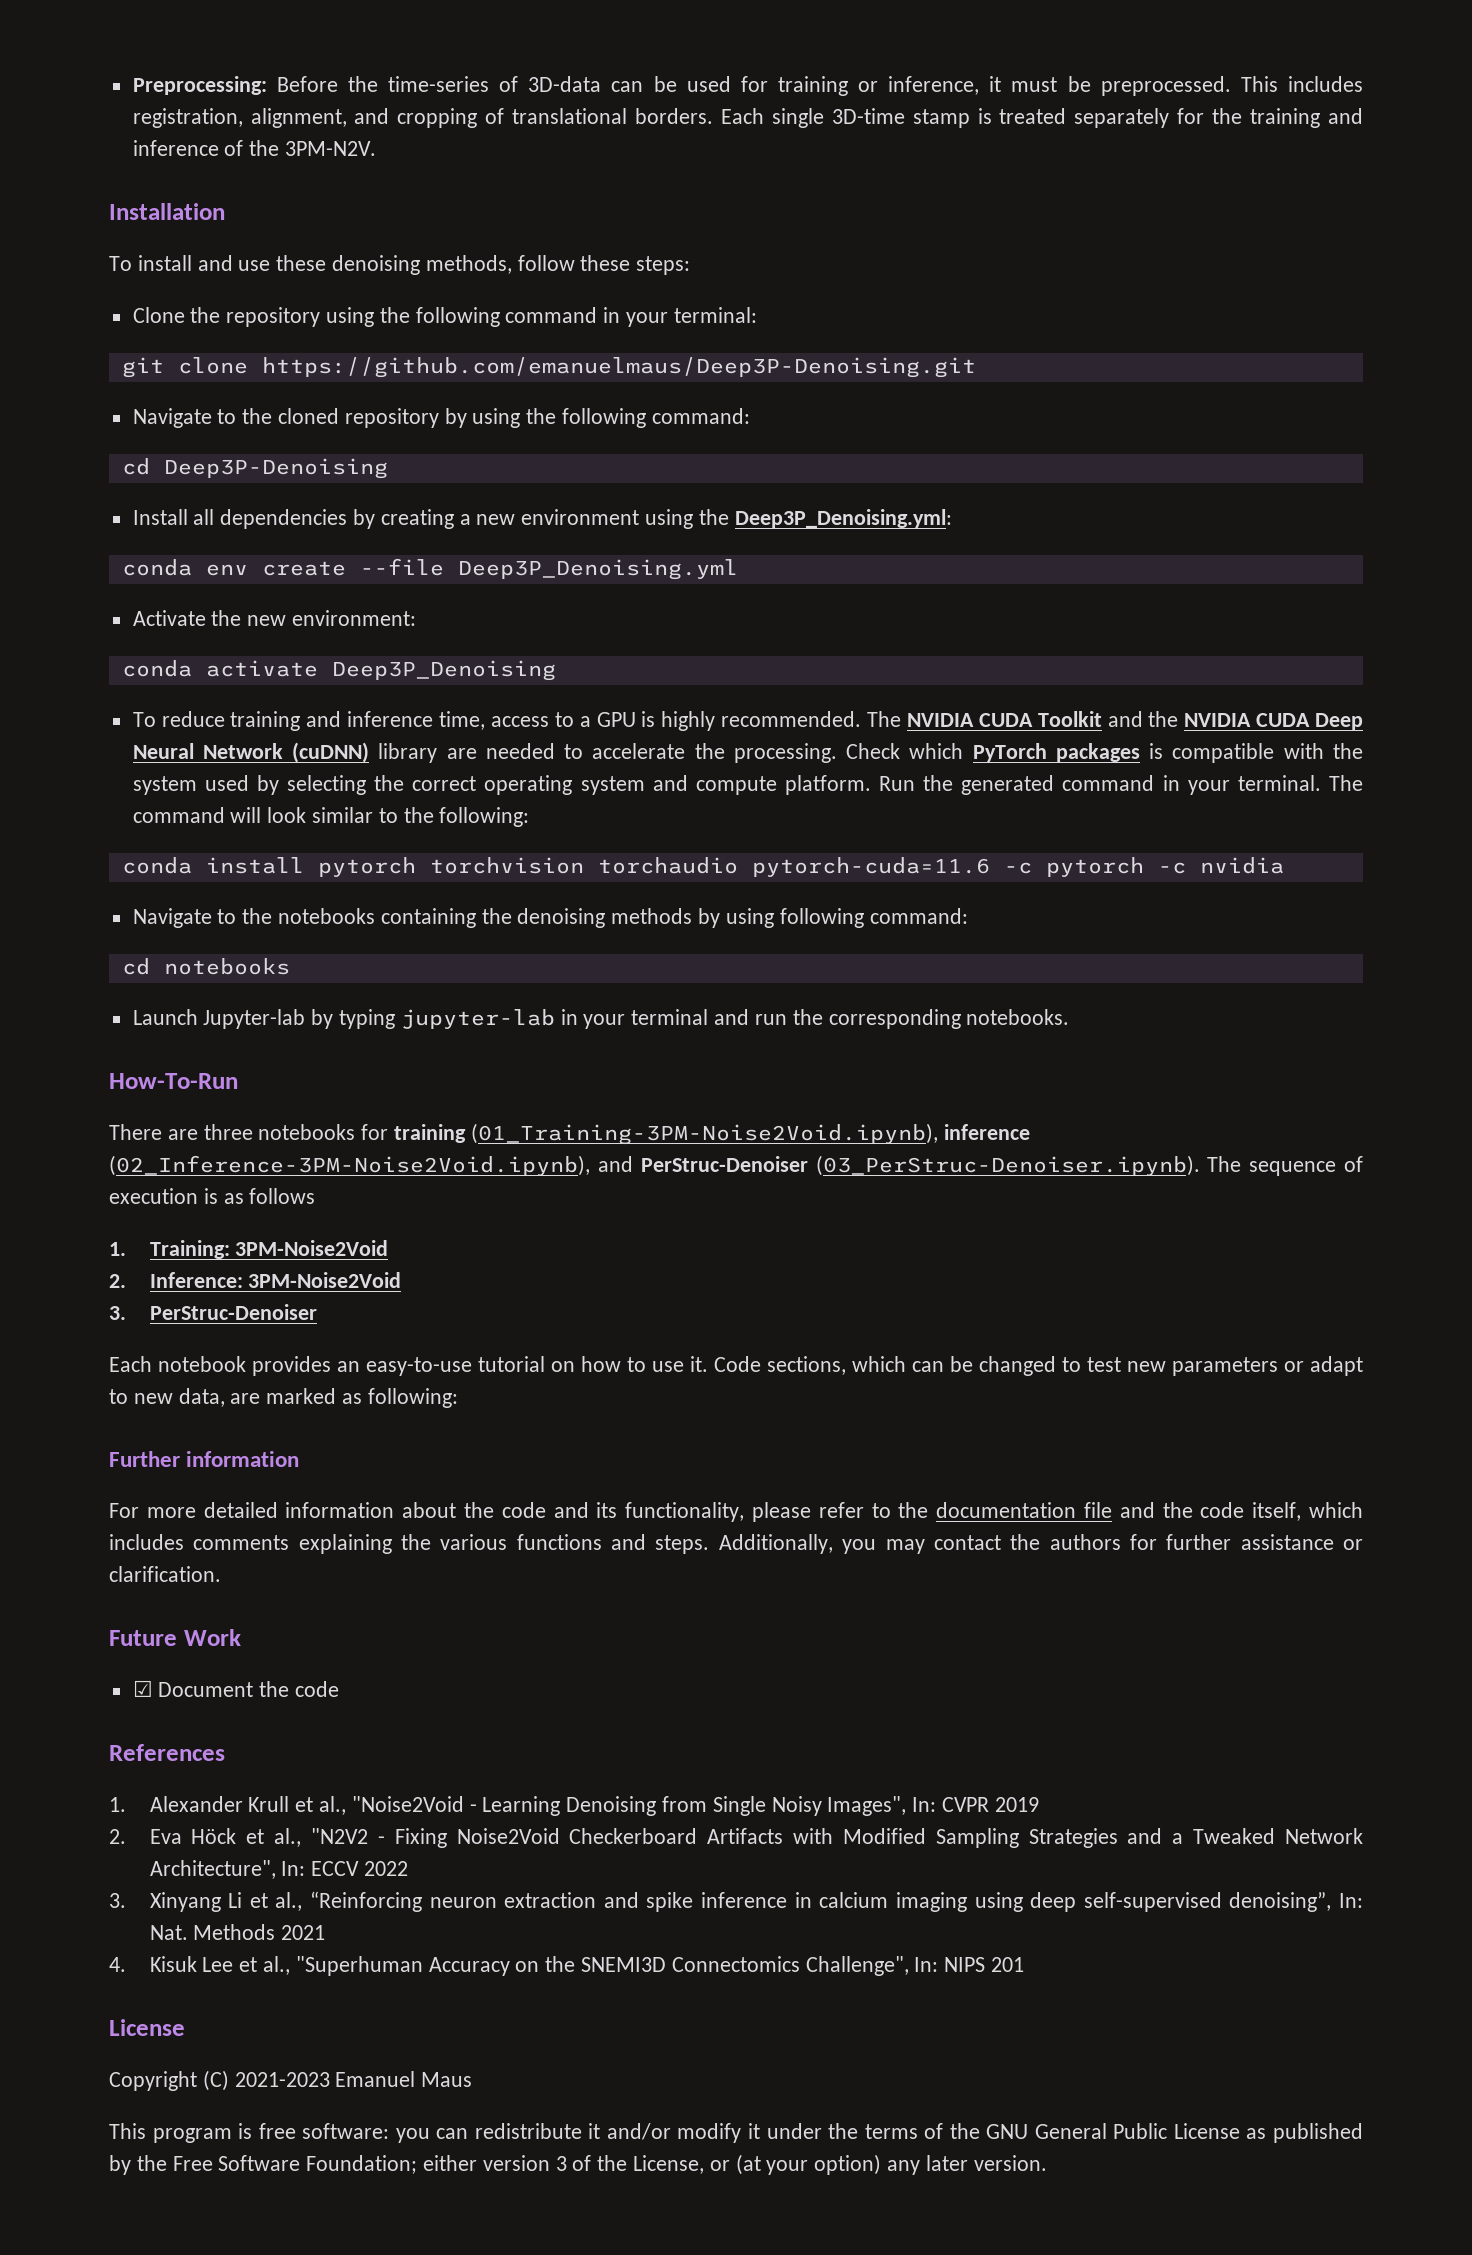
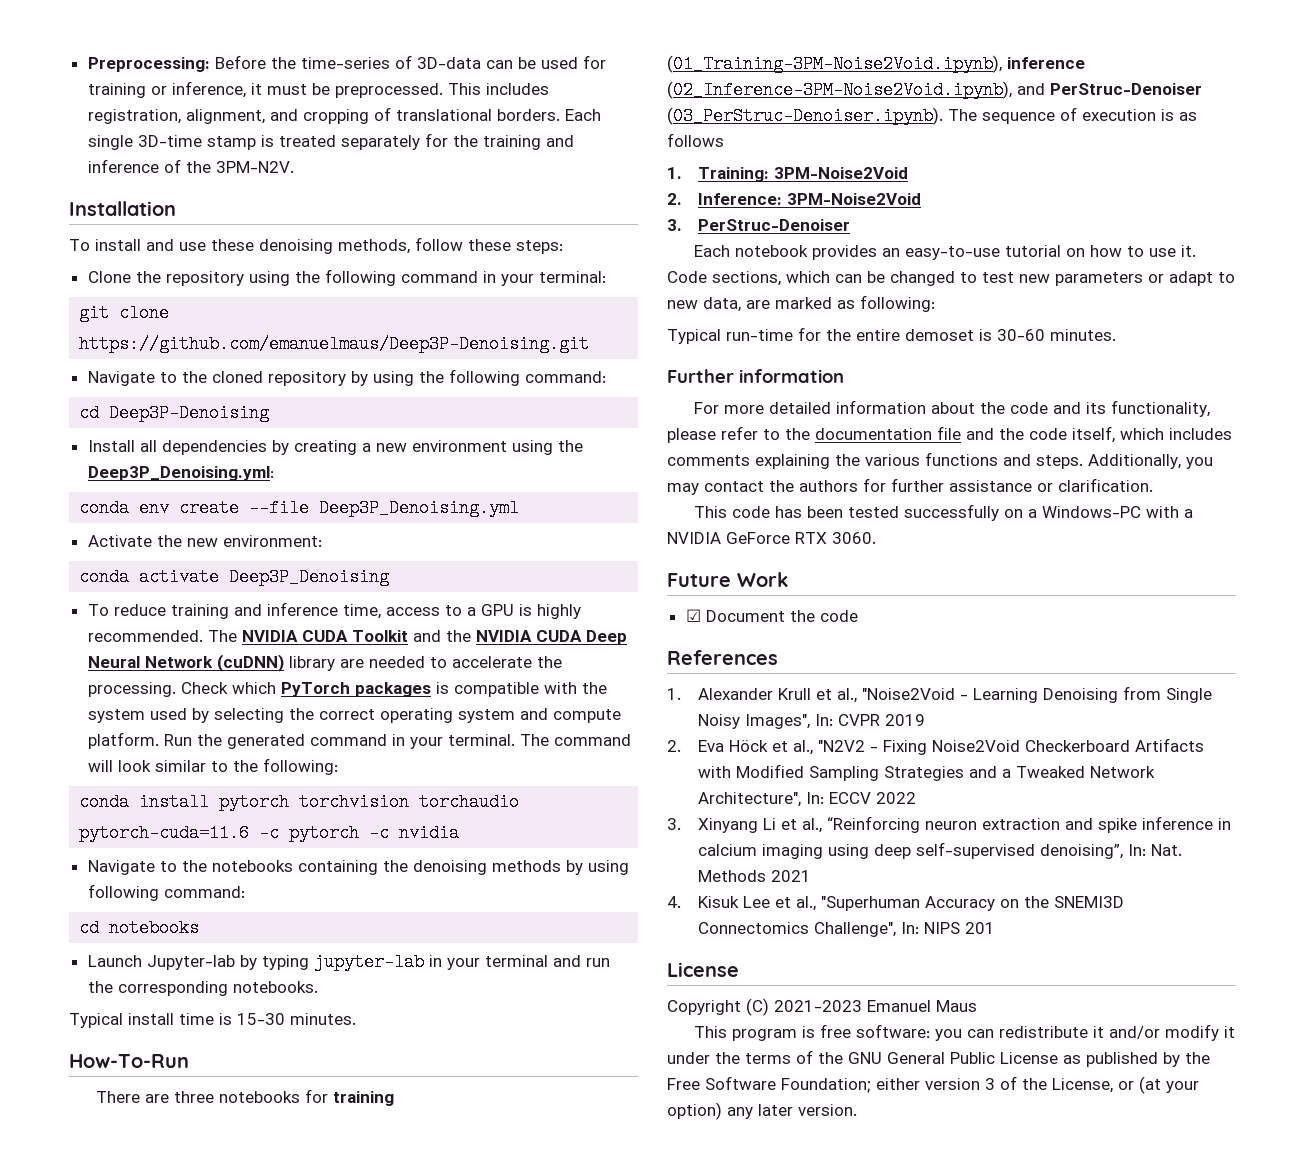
+ Typical install time is 15-30 minutes.
+ Typical run-time for the entire demoset is 30-60 minutes.
+ This code has been tested successfully on a Windows-PC with a NVIDIA GeForce RTX 3060.

